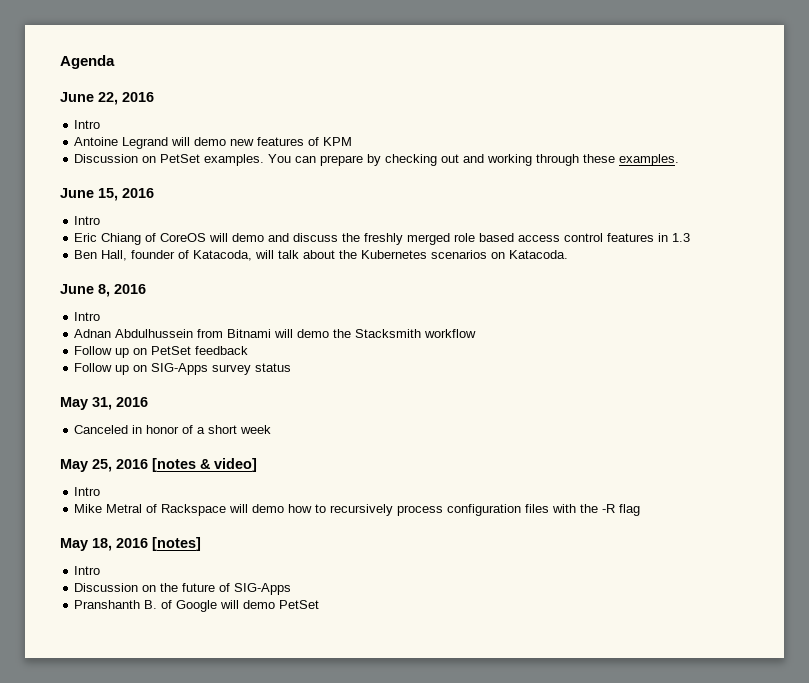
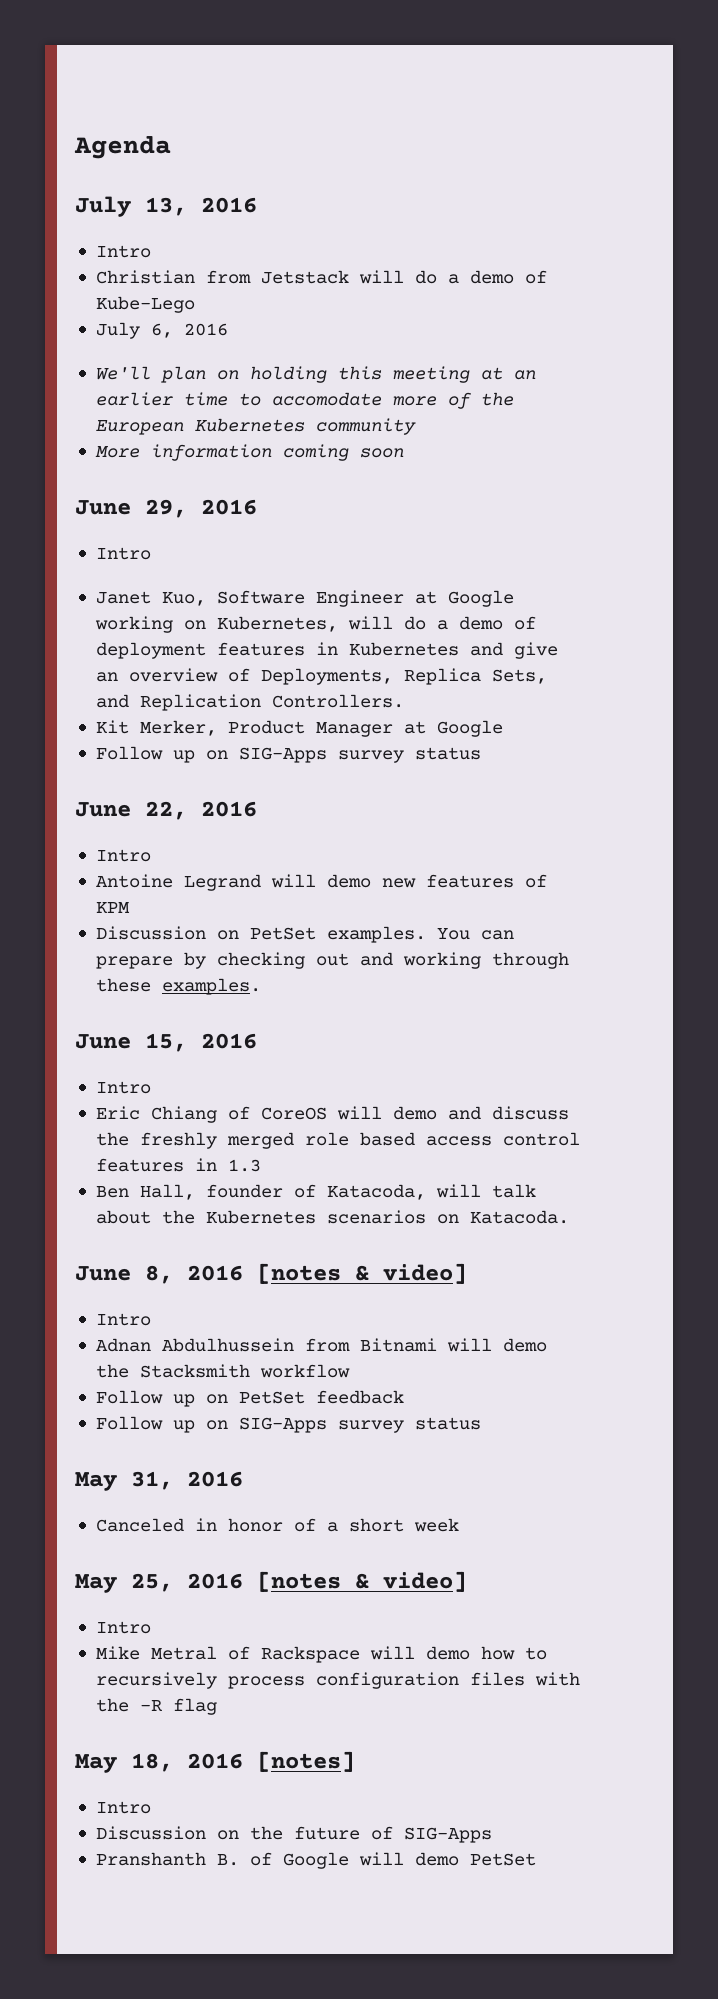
+ July 13, 2016
+ Intro
+ Christian from Jetstack will do a demo of Kube-Lego
+ July 6, 2016
+ We'll plan on holding this meeting at an earlier time to accomodate more of the European Kubernetes community
+ More information coming soon
+ June 29, 2016
+ Intro
+ Janet Kuo, Software Engineer at Google working on Kubernetes, will do a demo of deployment features in Kubernetes and give an overview of Deployments, Replica Sets, and Replication Controllers.
+ Kit Merker, Product Manager at Google
+ Follow up on SIG-Apps survey status
- June 8, 2016
+ June 8, 2016 [notes & video]

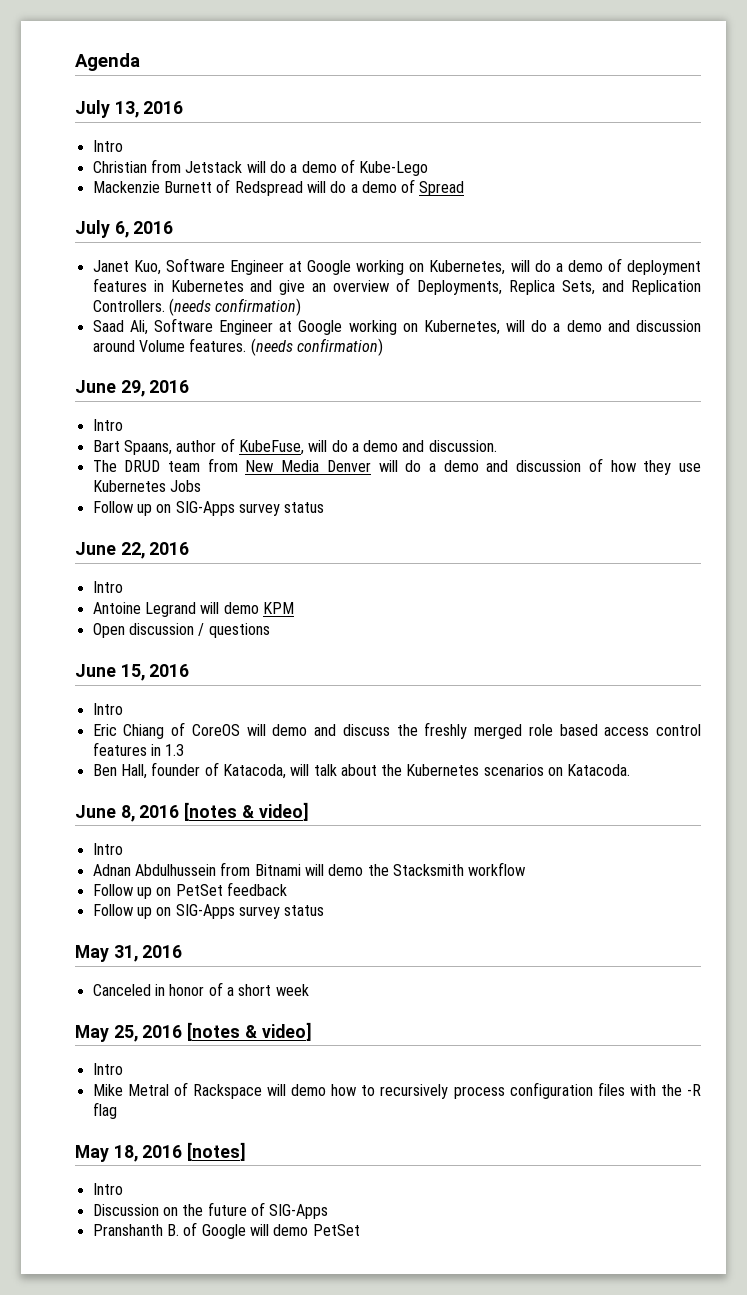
+ Mackenzie Burnett of Redspread will do a demo of Spread
  July 6, 2016
- We'll plan on holding this meeting at an earlier time to accomodate more of the European Kubernetes community
- More information coming soon
- June 29, 2016
- Intro
- Janet Kuo, Software Engineer at Google working on Kubernetes, will do a demo of deployment features in Kubernetes and give an overview of Deployments, Replica Sets, and Replication Controllers.
- Kit Merker, Product Manager at Google
+ Janet Kuo, Software Engineer at Google working on Kubernetes, will do a demo of deployment features in Kubernetes and give an overview of Deployments, Replica Sets, and Replication Controllers. (needs confirmation)
+ Saad Ali, Software Engineer at Google working on Kubernetes, will do a demo and discussion around Volume features. (needs confirmation)
+ June 29, 2016
+ Intro
+ Bart Spaans, author of KubeFuse, will do a demo and discussion.
+ The DRUD team from New Media Denver will do a demo and discussion of how they use Kubernetes Jobs
- Antoine Legrand will demo new features of KPM
- Discussion on PetSet examples. You can prepare by checking out and working through these examples.
+ Antoine Legrand will demo KPM
+ Open discussion / questions

